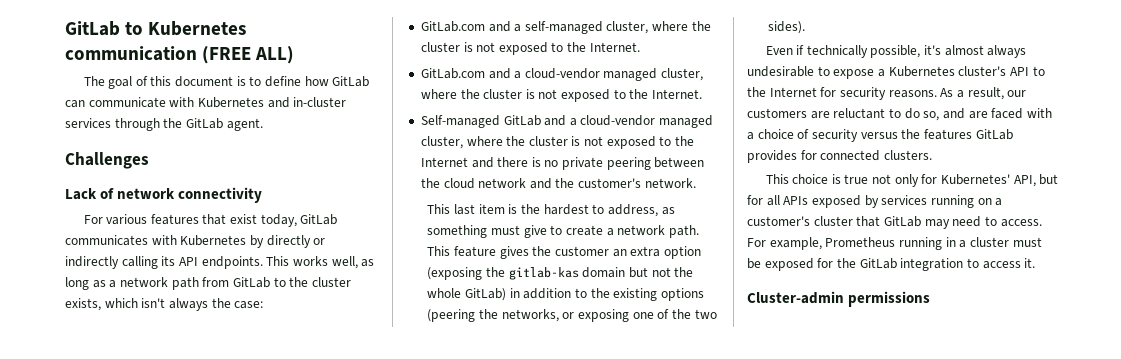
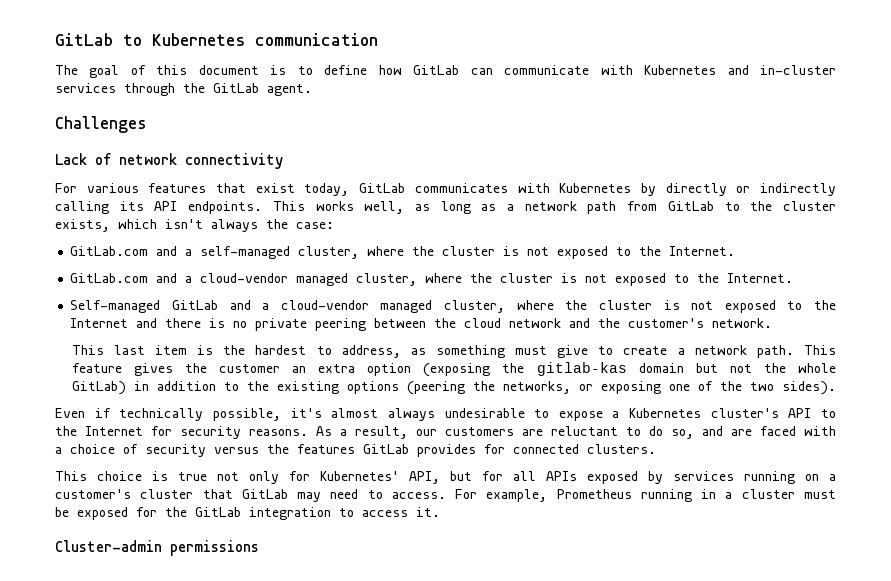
- GitLab to Kubernetes communication (FREE ALL)
+ GitLab to Kubernetes communication

